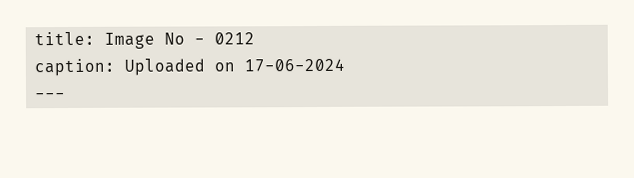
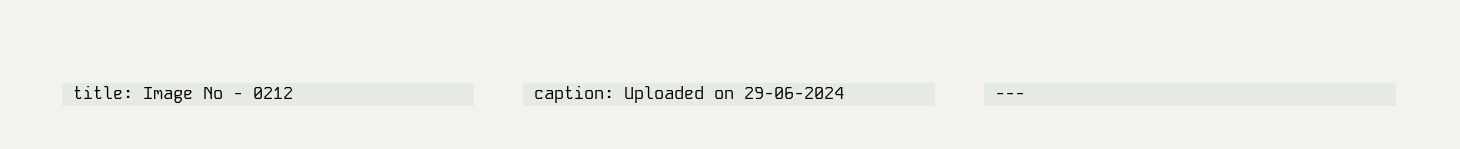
- caption: Uploaded on 17-06-2024
+ caption: Uploaded on 29-06-2024

